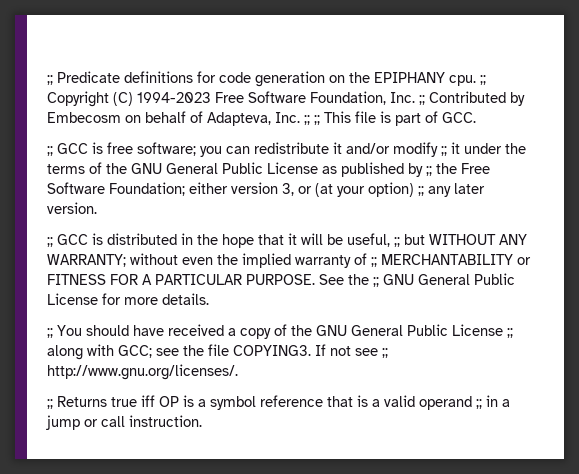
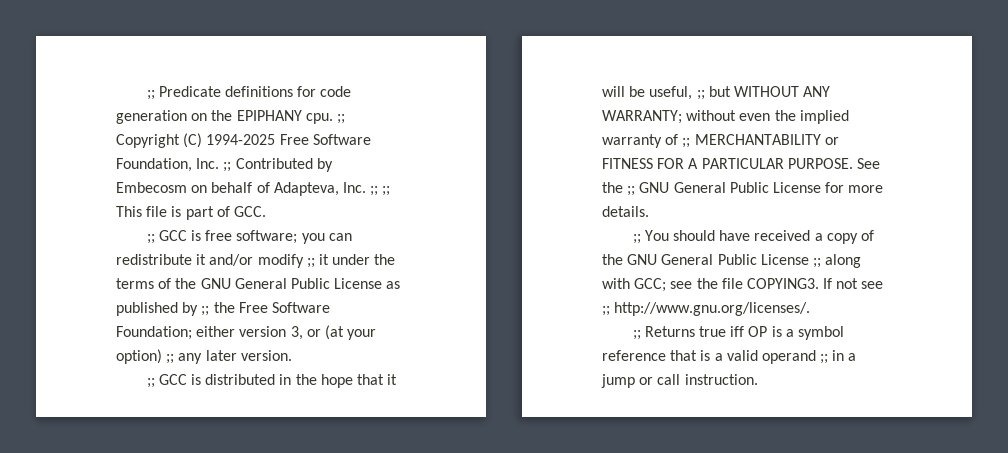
- ;; Predicate definitions for code generation on the EPIPHANY cpu. ;; Copyright (C) 1994-2023 Free Software Foundation, Inc. ;; Contributed by Embecosm on behalf of Adapteva, Inc. ;; ;; This file is part of GCC.
+ ;; Predicate definitions for code generation on the EPIPHANY cpu. ;; Copyright (C) 1994-2025 Free Software Foundation, Inc. ;; Contributed by Embecosm on behalf of Adapteva, Inc. ;; ;; This file is part of GCC.

